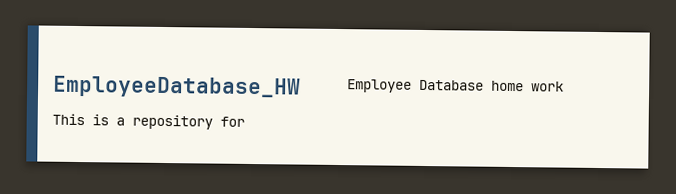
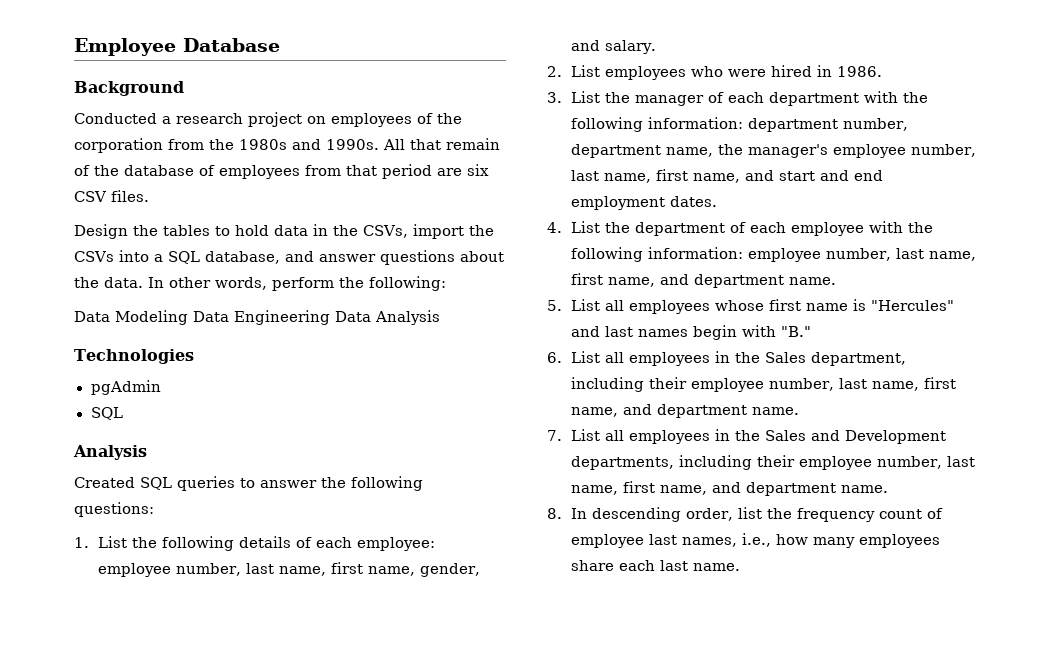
- EmployeeDatabase_HW
- This is a repository for Employee Database home work
+ Employee Database
+ Background
+ Conducted a research project on employees of the corporation from the 1980s and 1990s. All that remain of the database of employees from that period are six CSV files.
+ Design the tables to hold data in the CSVs, import the CSVs into a SQL database, and answer questions about the data. In other words, perform the following:
+ Data Modeling Data Engineering Data Analysis
+ Technologies
+ pgAdmin
+ SQL
+ Analysis
+ Created SQL queries to answer the following questions:
+ 1. List the following details of each employee: employee number, last name, first name, gender, and salary.
+ 2. List employees who were hired in 1986.
+ 3. List the manager of each department with the following information: department number, department name, the manager's employee number, last name, first name, and start and end employment dates.
+ 4. List the department of each employee with the following information: employee number, last name, first name, and department name.
+ 5. List all employees whose first name is "Hercules" and last names begin with "B."
+ 6. List all employees in the Sales department, including their employee number, last name, first name, and department name.
+ 7. List all employees in the Sales and Development departments, including their employee number, last name, first name, and department name.
+ 8. In descending order, list the frequency count of employee last names, i.e., how many employees share each last name.

